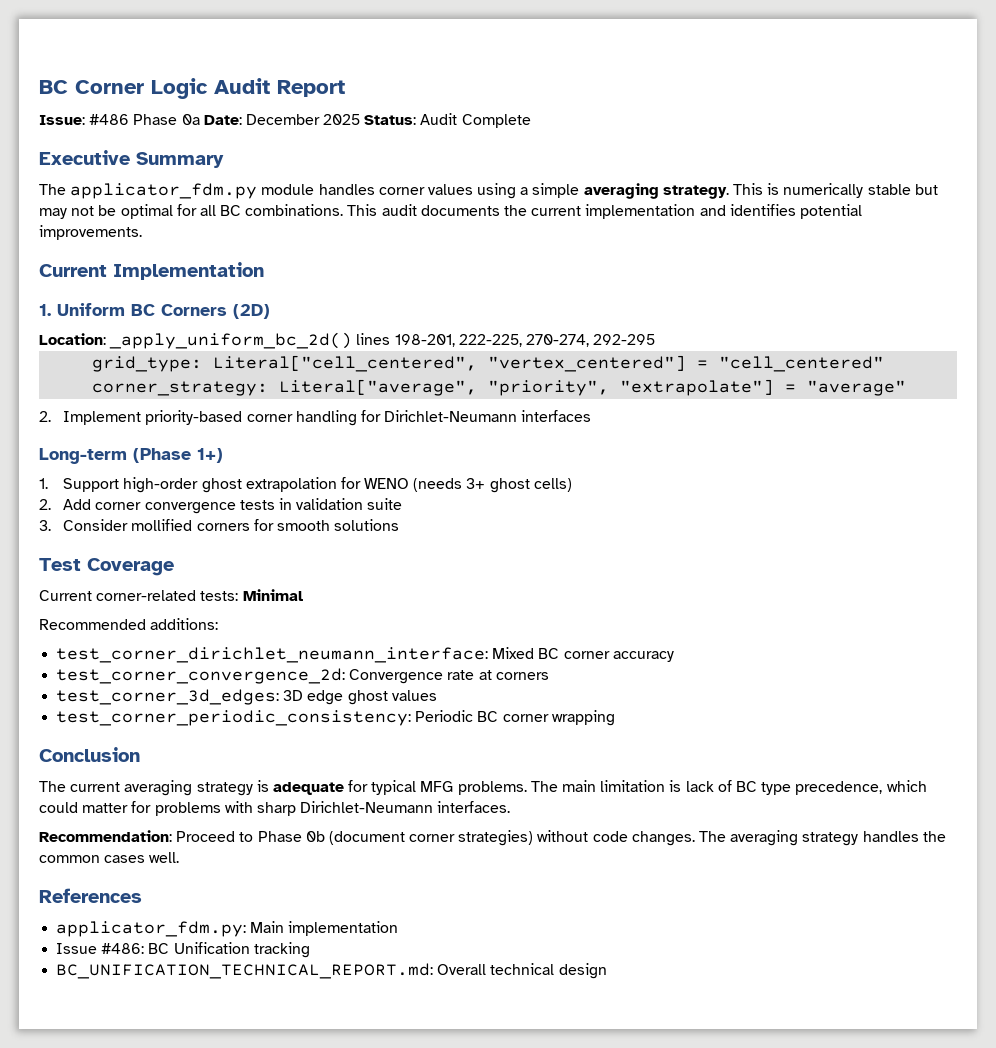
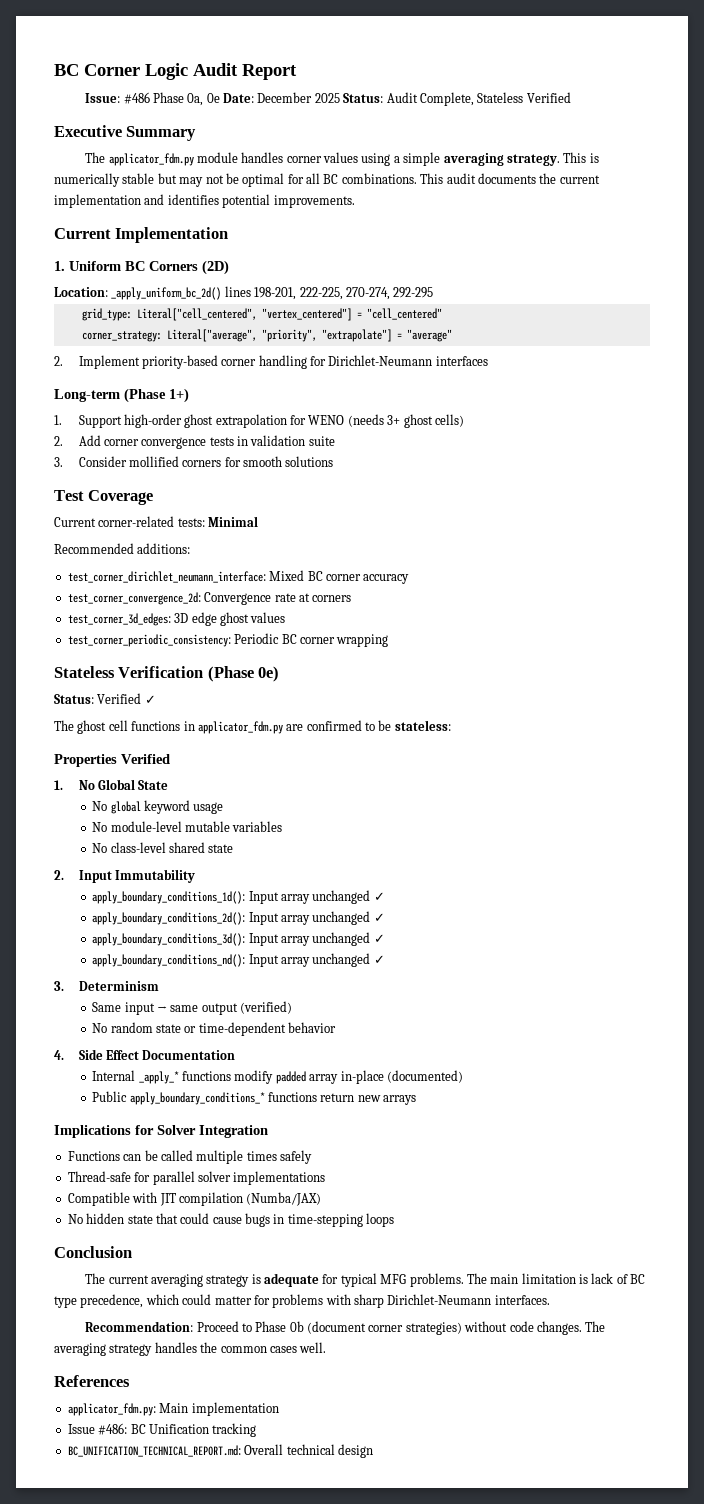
- Issue: #486 Phase 0a Date: December 2025 Status: Audit Complete
+ Issue: #486 Phase 0a, 0e Date: December 2025 Status: Audit Complete, Stateless Verified
+ Stateless Verification (Phase 0e)
+ Status: Verified ✓
+ The ghost cell functions in applicator_fdm.py are confirmed to be stateless:
+ Properties Verified
+ 1. No Global State
+ No global keyword usage
+ No module-level mutable variables
+ No class-level shared state
+ 2. Input Immutability
+ apply_boundary_conditions_1d(): Input array unchanged ✓
+ apply_boundary_conditions_2d(): Input array unchanged ✓
+ apply_boundary_conditions_3d(): Input array unchanged ✓
+ apply_boundary_conditions_nd(): Input array unchanged ✓
+ 3. Determinism
+ Same input → same output (verified)
+ No random state or time-dependent behavior
+ 4. Side Effect Documentation
+ Internal _apply_* functions modify padded array in-place (documented)
+ Public apply_boundary_conditions_* functions return new arrays
+ Implications for Solver Integration
+ Functions can be called multiple times safely
+ Thread-safe for parallel solver implementations
+ Compatible with JIT compilation (Numba/JAX)
+ No hidden state that could cause bugs in time-stepping loops

